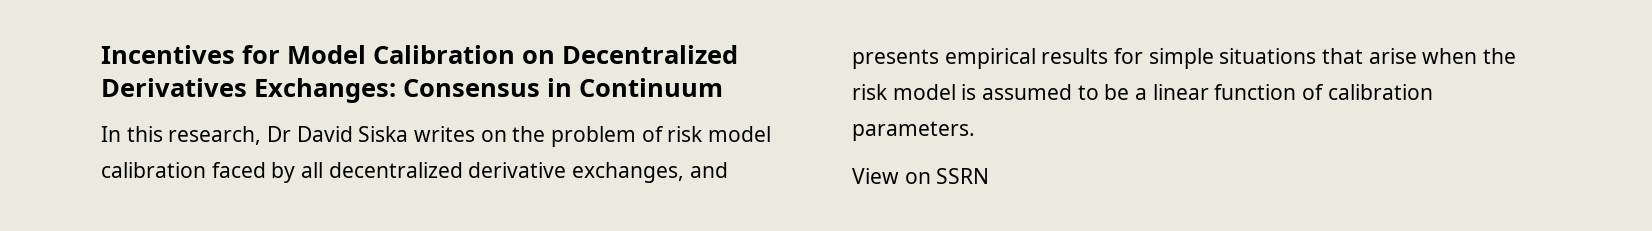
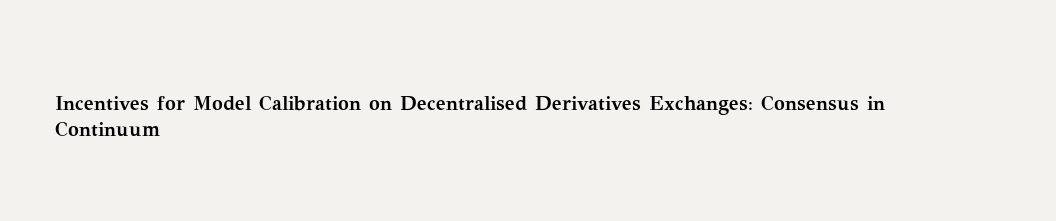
- Incentives for Model Calibration on Decentralized Derivatives Exchanges: Consensus in Continuum
+ Incentives for Model Calibration on Decentralised Derivatives Exchanges: Consensus in Continuum
- In this research, Dr David Siska writes on the problem of risk model calibration faced by all decentralized derivative exchanges, and presents empirical results for simple situations that arise when the risk model is assumed to be a linear function of calibration parameters.
- View on SSRN

